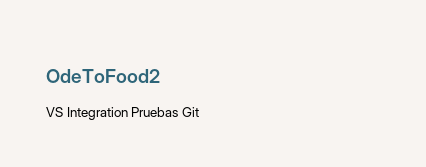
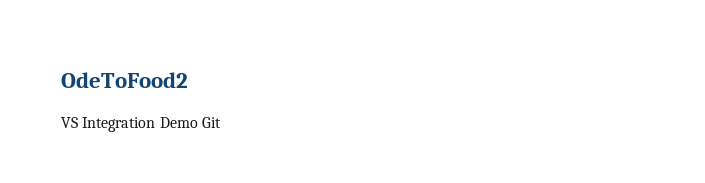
- VS Integration Pruebas Git
+ VS Integration Demo Git

